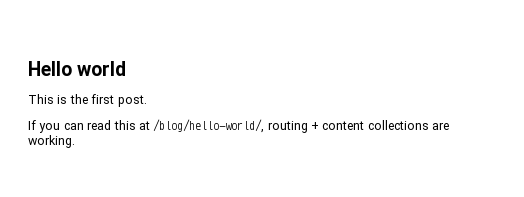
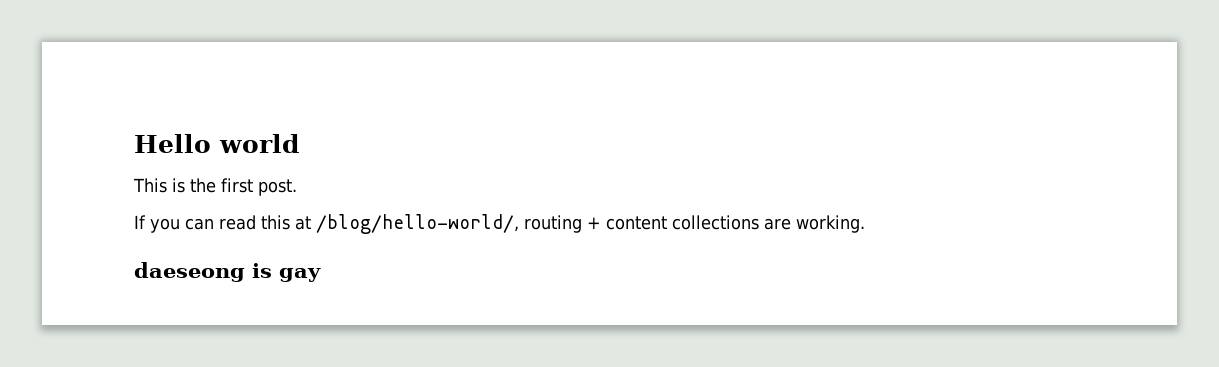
+ daeseong is gay

